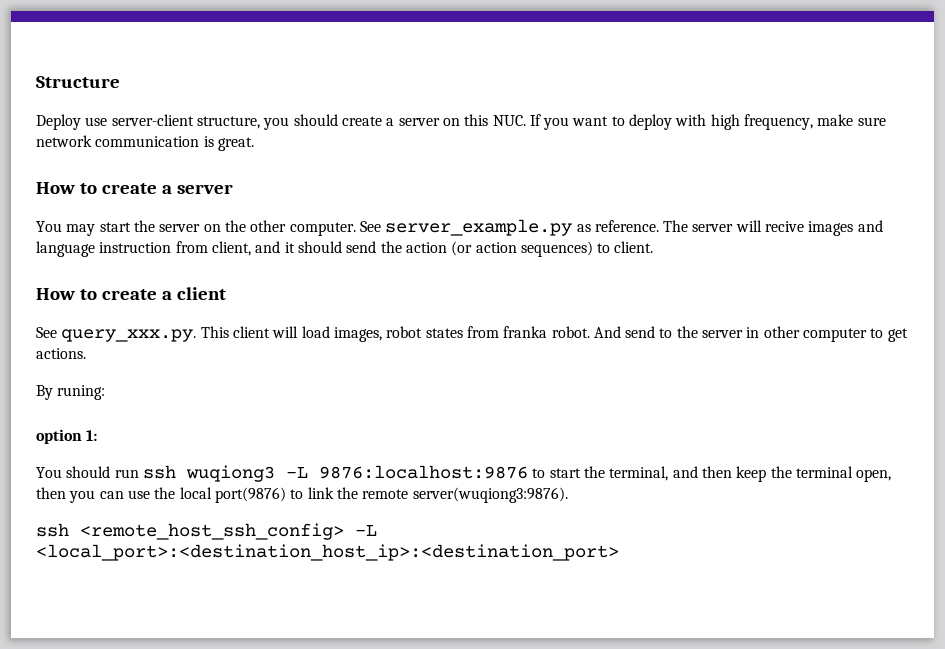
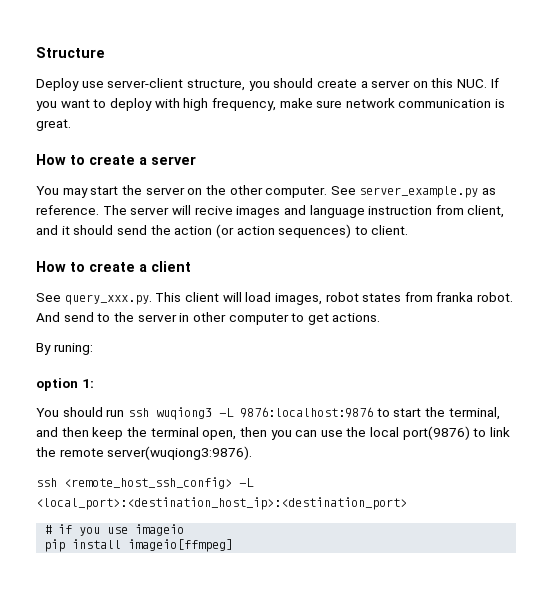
+ # if you use imageio
+ pip install imageio[ffmpeg]

